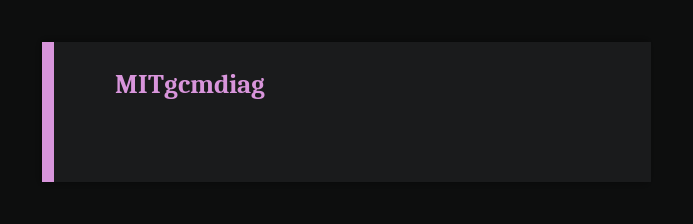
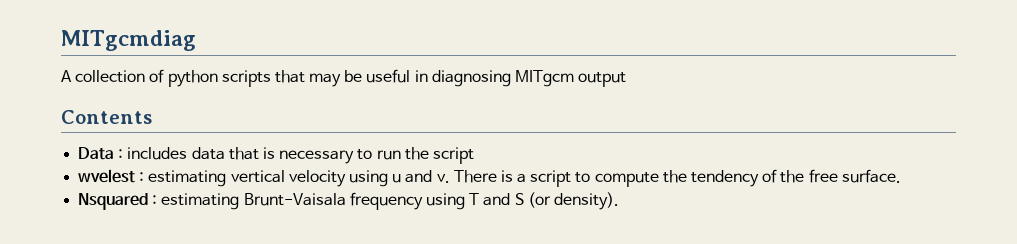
+ A collection of python scripts that may be useful in diagnosing MITgcm output
+ Contents
+ Data : includes data that is necessary to run the script
+ wvelest : estimating vertical velocity using u and v. There is a script to compute the tendency of the free surface.
+ Nsquared : estimating Brunt-Vaisala frequency using T and S (or density).

